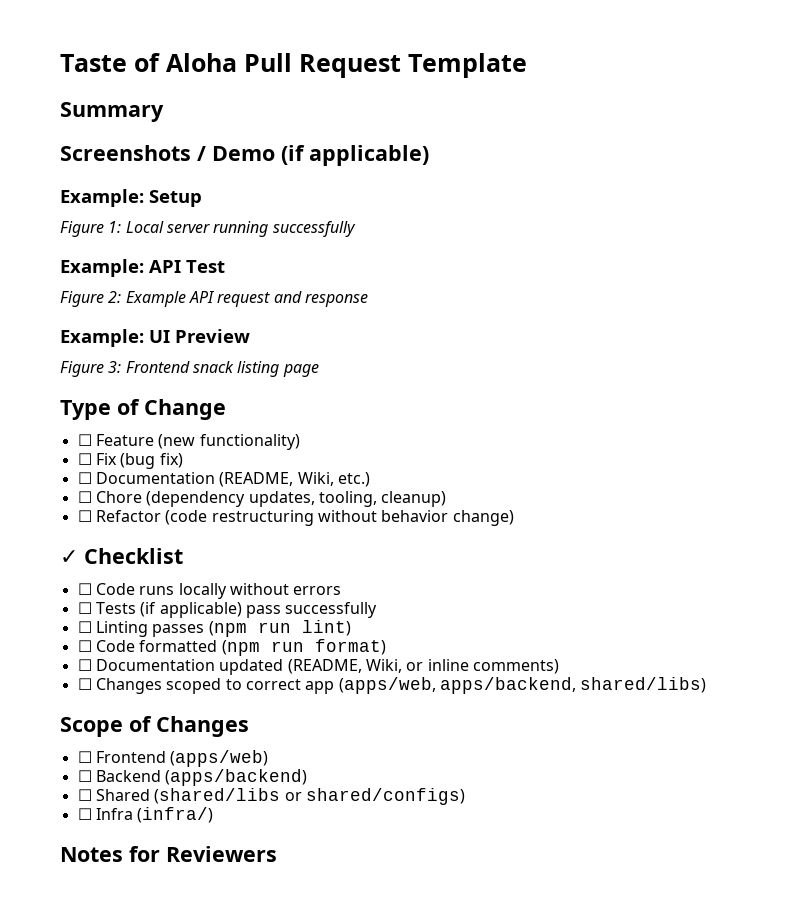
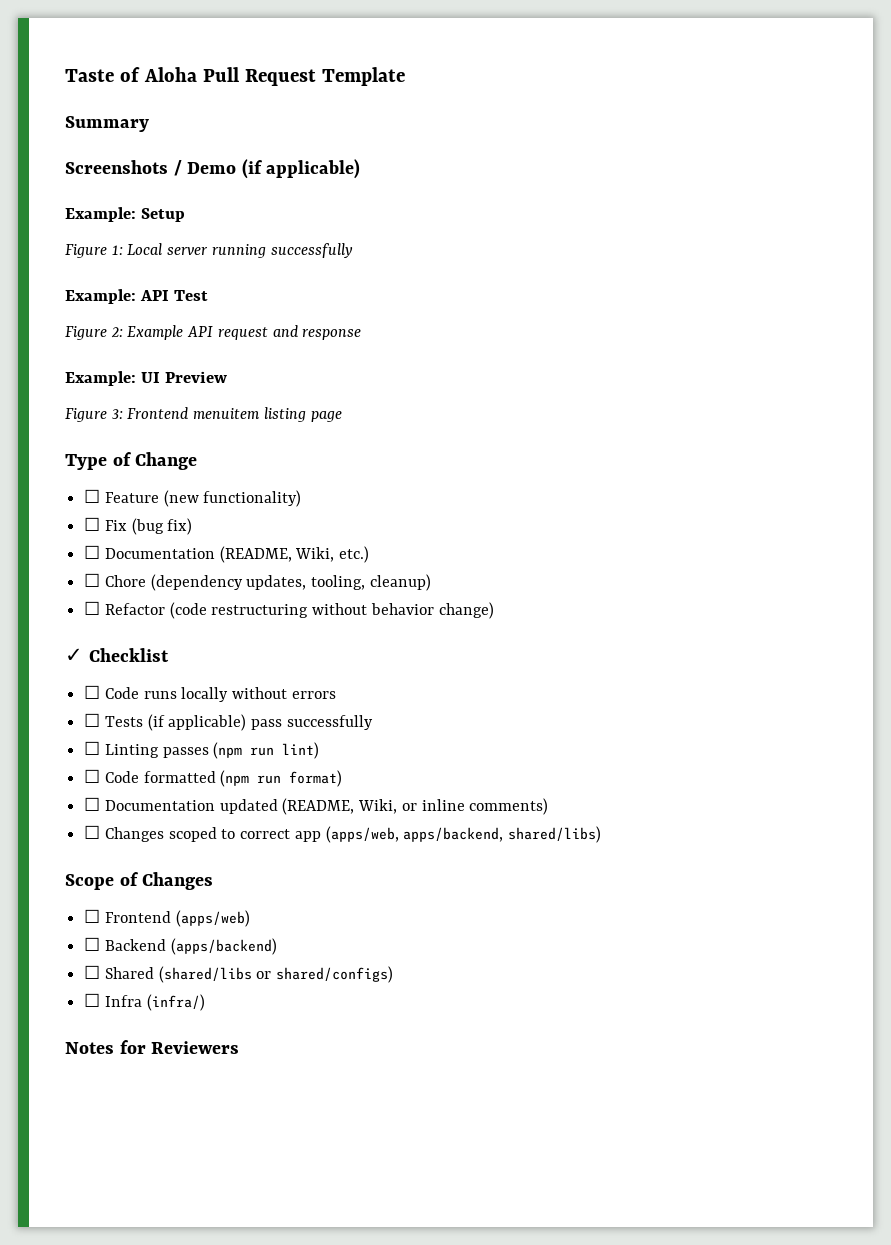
- Figure 3: Frontend snack listing page
+ Figure 3: Frontend menuitem listing page

